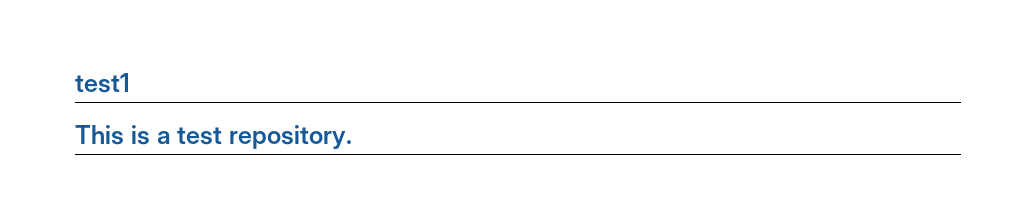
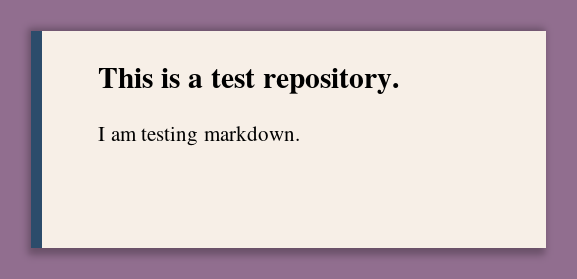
- test1
+ I am testing markdown.

